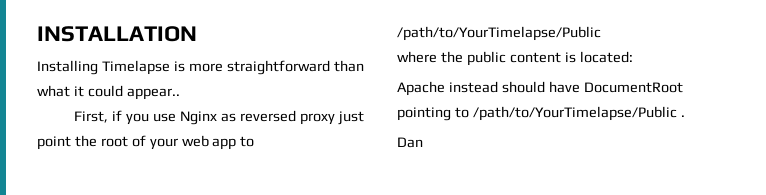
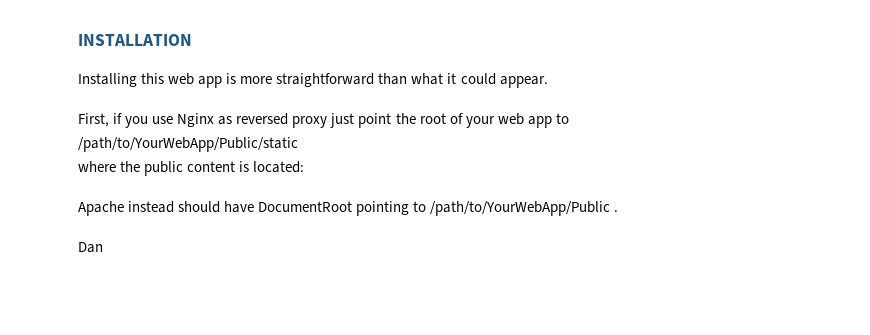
- Installing Timelapse is more straightforward than what it could appear..
+ Installing this web app is more straightforward than what it could appear.
- First, if you use Nginx as reversed proxy just point the root of your web app to /path/to/YourTimelapse/Public
+ First, if you use Nginx as reversed proxy just point the root of your web app to /path/to/YourWebApp/Public/static
- Apache instead should have DocumentRoot pointing to /path/to/YourTimelapse/Public .
+ Apache instead should have DocumentRoot pointing to /path/to/YourWebApp/Public .

